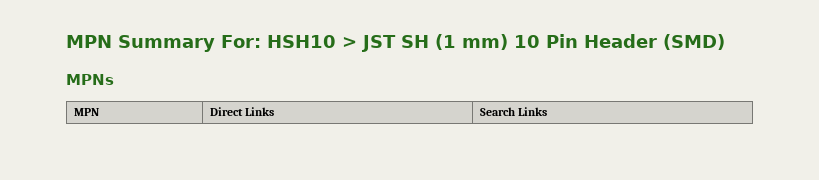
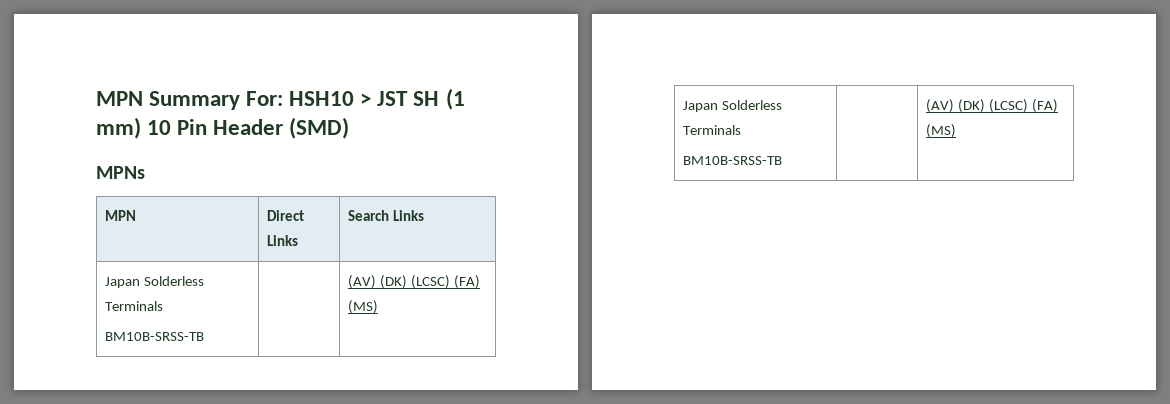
  MPN | Direct Links | Search Links
+ Japan Solderless Terminals
+ BM10B-SRSS-TB | | (AV) (DK) (LCSC) (FA) (MS)
+ Japan Solderless Terminals
+ BM10B-SRSS-TB | | (AV) (DK) (LCSC) (FA) (MS)

